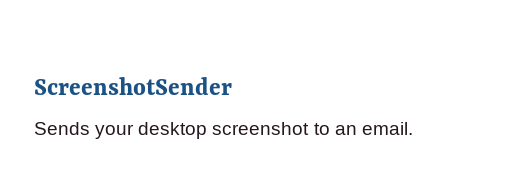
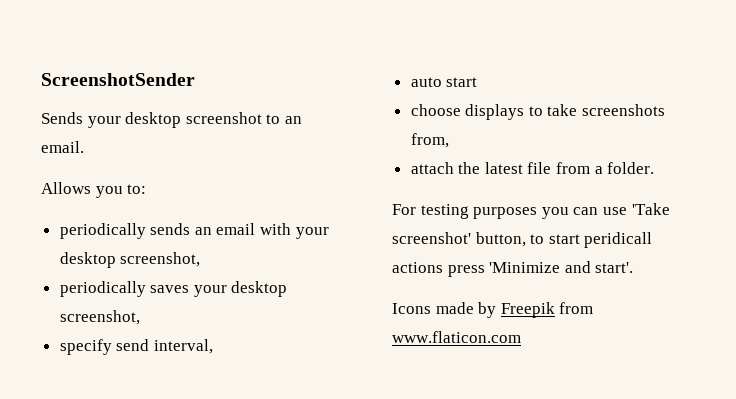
+ Allows you to:
+ periodically sends an email with your desktop screenshot,
+ periodically saves your desktop screenshot,
+ specify send interval,
+ auto start
+ choose displays to take screenshots from,
+ attach the latest file from a folder.
+ For testing purposes you can use 'Take screenshot' button, to start peridicall actions press 'Minimize and start'.
+ Icons made by Freepik from www.flaticon.com

